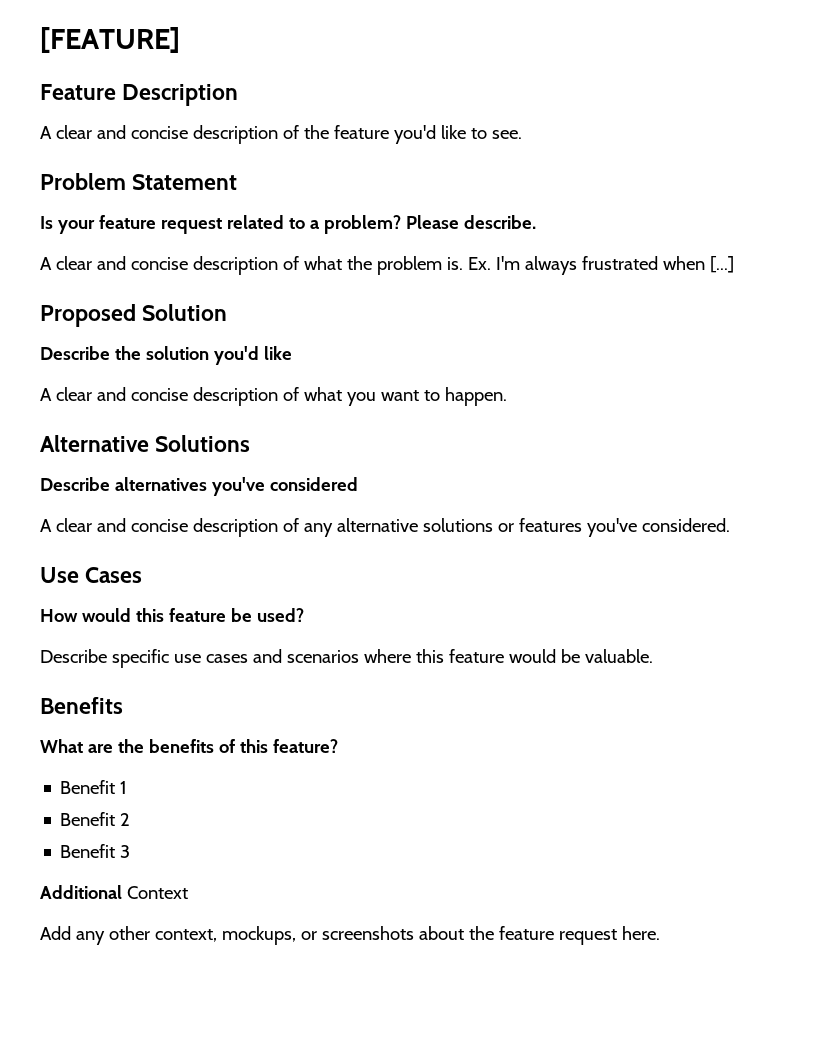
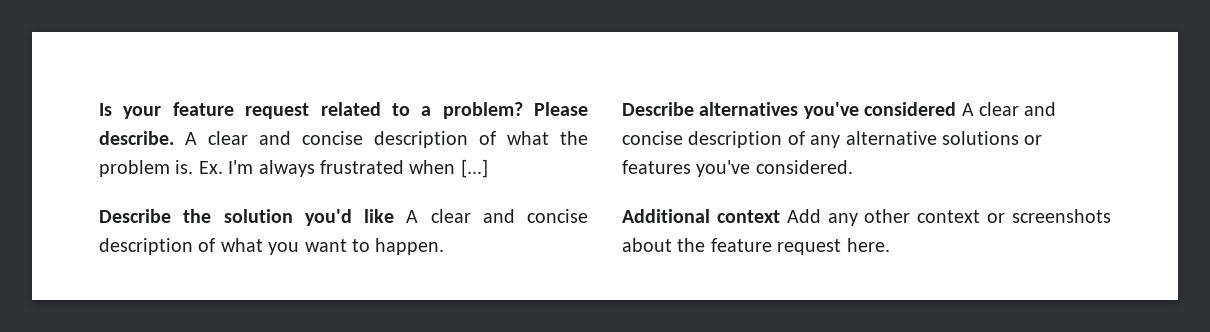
- [FEATURE]
- Feature Description
- A clear and concise description of the feature you'd like to see.
- Problem Statement
- Please describe.
- A clear and concise description of what the problem is.
+ Please describe. A clear and concise description of what the problem is.
- Proposed Solution
- Describe the solution you'd like
- A clear and concise description of what you want to happen.
+ Describe the solution you'd like A clear and concise description of what you want to happen.
- Alternative Solutions
- Describe alternatives you've considered
- A clear and concise description of any alternative solutions or features you've considered.
+ Describe alternatives you've considered A clear and concise description of any alternative solutions or features you've considered.
- Use Cases
- How would this feature be used?
- Describe specific use cases and scenarios where this feature would be valuable.
- Benefits
- What are the benefits of this feature?
- Benefit 1
- Benefit 2
- Benefit 3
- Additional Context
- Add any other context, mockups, or screenshots about the feature request here.
+ Additional context Add any other context or screenshots about the feature request here.

